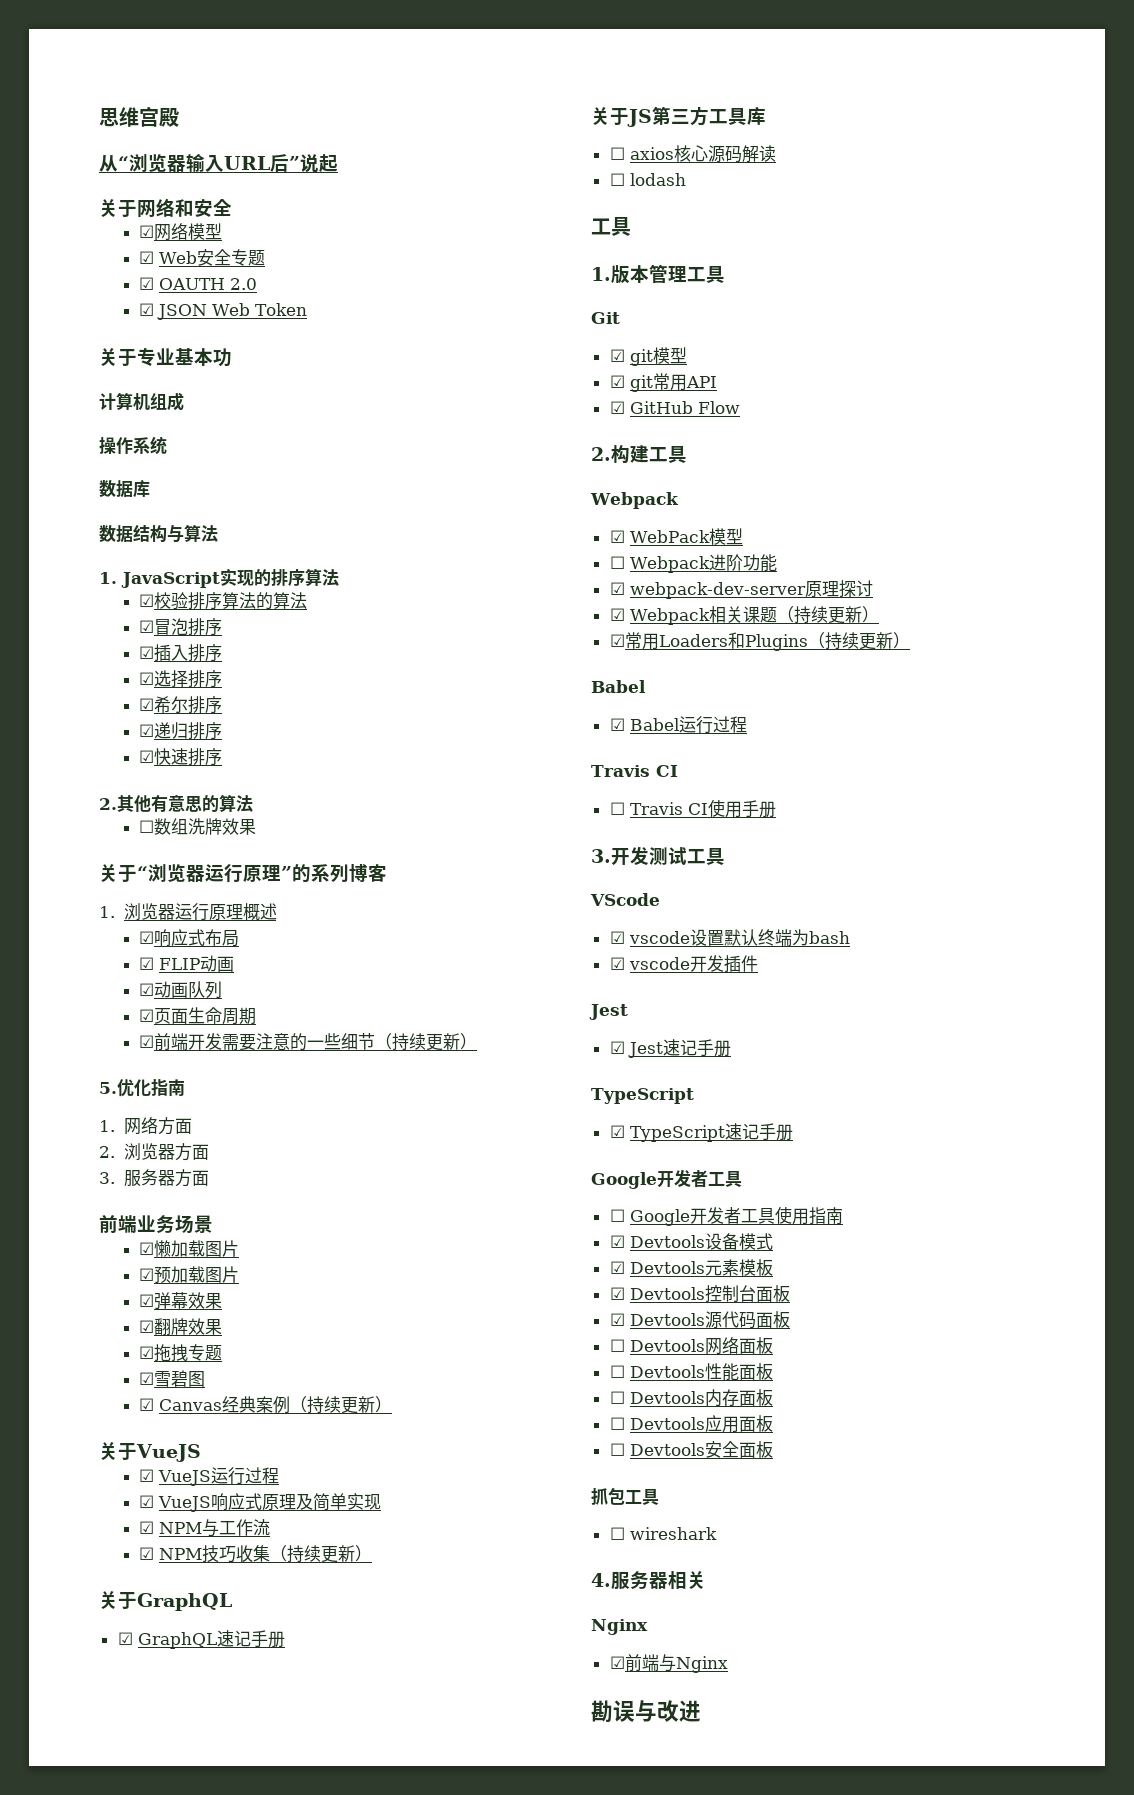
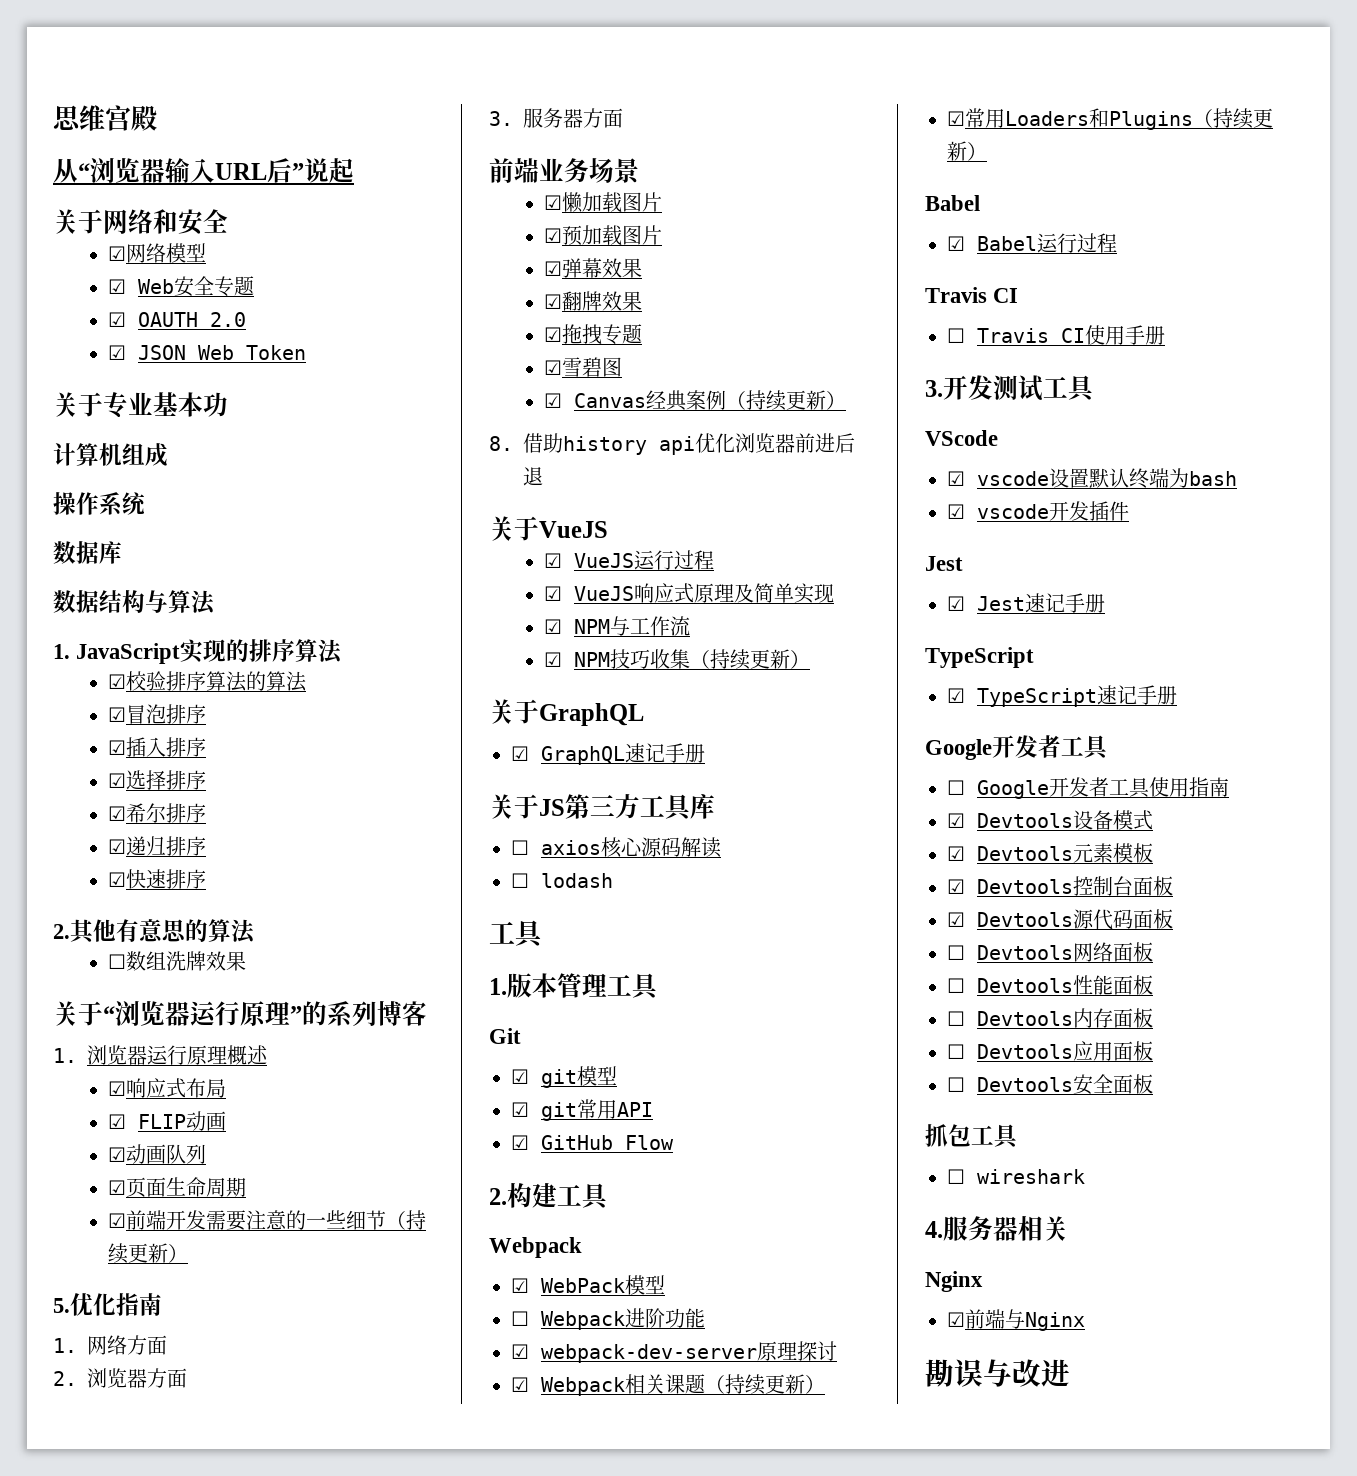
+ 8.借助history api优化浏览器前进后退

